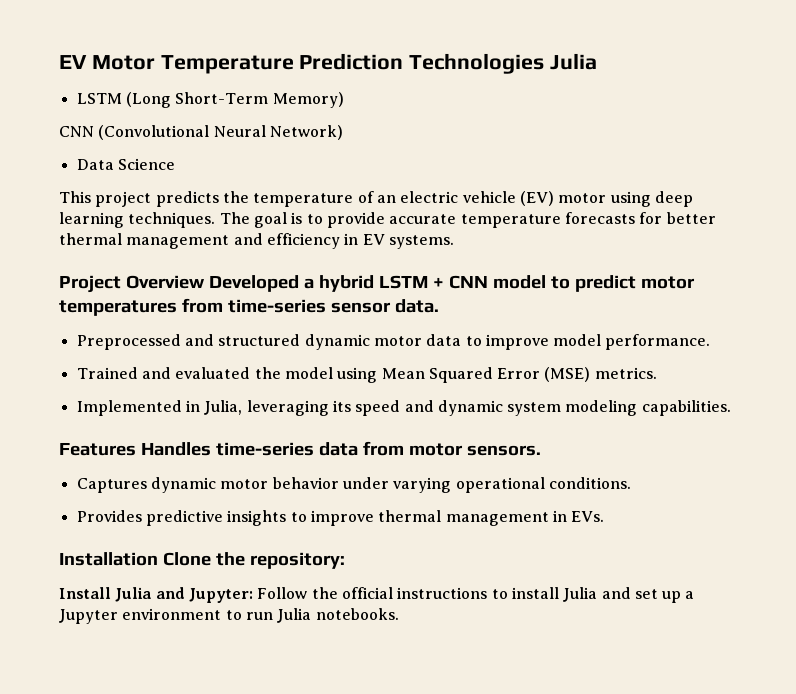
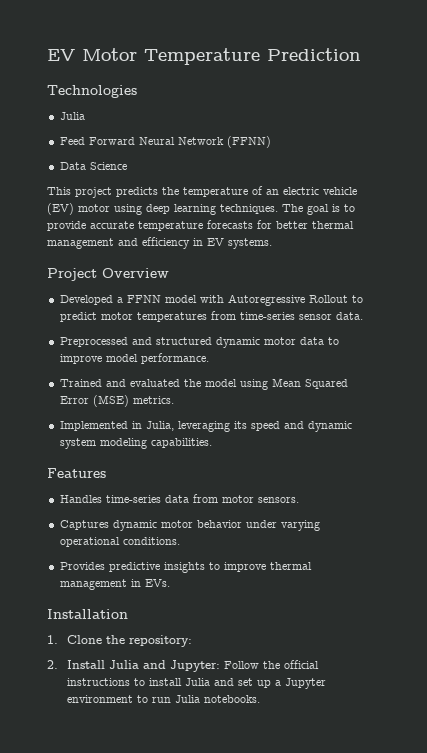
- EV Motor Temperature Prediction Technologies Julia
+ EV Motor Temperature Prediction
+ Technologies
+ Julia
- LSTM (Long Short-Term Memory)
- CNN (Convolutional Neural Network)
+ Feed Forward Neural Network (FFNN)
- Project Overview Developed a hybrid LSTM + CNN model to predict motor temperatures from time-series sensor data.
+ Project Overview
+ Developed a FFNN model with Autoregressive Rollout to predict motor temperatures from time-series sensor data.
- Features Handles time-series data from motor sensors.
+ Features
+ Handles time-series data from motor sensors.
- Installation Clone the repository:
+ Installation
+ 1. Clone the repository:
- Install Julia and Jupyter: Follow the official instructions to install Julia and set up a Jupyter environment to run Julia notebooks.
+ 2. Install Julia and Jupyter: Follow the official instructions to install Julia and set up a Jupyter environment to run Julia notebooks.

